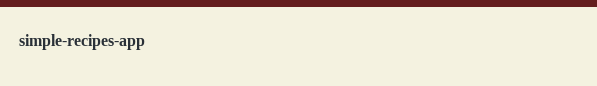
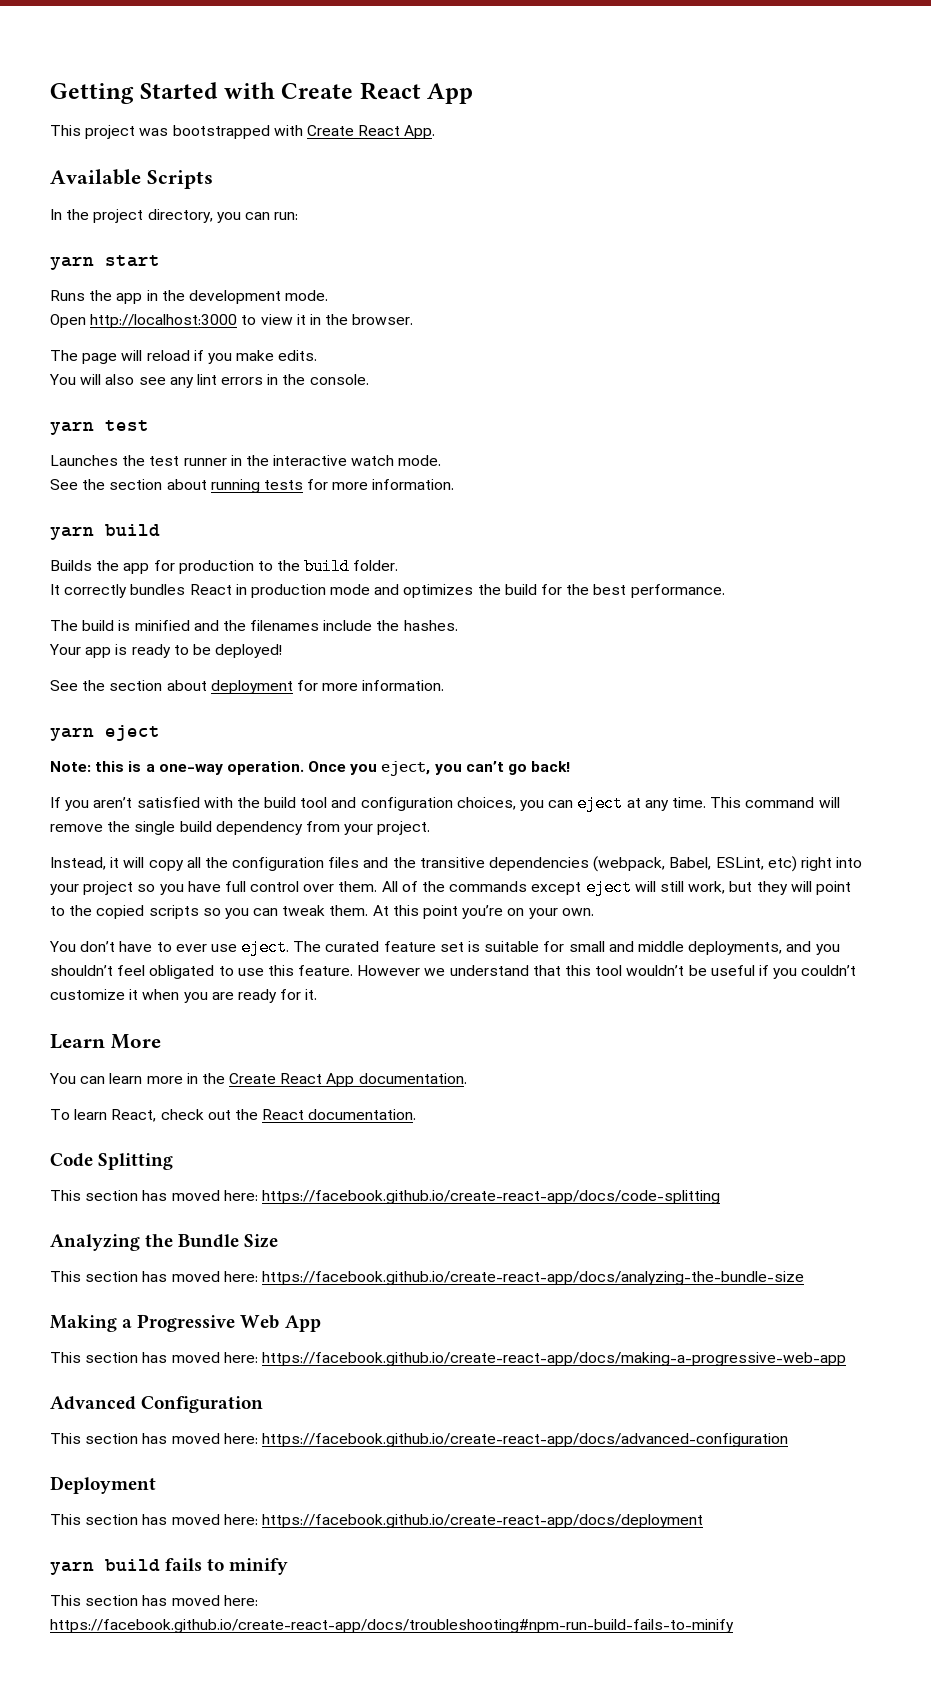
- simple-recipes-app
+ Getting Started with Create React App
+ This project was bootstrapped with Create React App.
+ Available Scripts
+ In the project directory, you can run:
+ yarn start
+ Runs the app in the development mode.
+ Open http://localhost:3000 to view it in the browser.
+ The page will reload if you make edits.
+ You will also see any lint errors in the console.
+ yarn test
+ Launches the test runner in the interactive watch mode.
+ See the section about running tests for more information.
+ yarn build
+ Builds the app for production to the build folder.
+ It correctly bundles React in production mode and optimizes the build for the best performance.
+ The build is minified and the filenames include the hashes.
+ Your app is ready to be deployed!
+ See the section about deployment for more information.
+ yarn eject
+ Note: this is a one-way operation. Once you eject, you can’t go back!
+ If you aren’t satisfied with the build tool and configuration choices, you can eject at any time. This command will remove the single build dependency from your project.
+ Instead, it will copy all the configuration files and the transitive dependencies (webpack, Babel, ESLint, etc) right into your project so you have full control over them. All of the commands except eject will still work, but they will point to the copied scripts so you can tweak them. At this point you’re on your own.
+ You don’t have to ever use eject. The curated feature set is suitable for small and middle deployments, and you shouldn’t feel obligated to use this feature. However we understand that this tool wouldn’t be useful if you couldn’t customize it when you are ready for it.
+ Learn More
+ You can learn more in the Create React App documentation.
+ To learn React, check out the React documentation.
+ Code Splitting
+ This section has moved here: https://facebook.github.io/create-react-app/docs/code-splitting
+ Analyzing the Bundle Size
+ This section has moved here: https://facebook.github.io/create-react-app/docs/analyzing-the-bundle-size
+ Making a Progressive Web App
+ This section has moved here: https://facebook.github.io/create-react-app/docs/making-a-progressive-web-app
+ Advanced Configuration
+ This section has moved here: https://facebook.github.io/create-react-app/docs/advanced-configuration
+ Deployment
+ This section has moved here: https://facebook.github.io/create-react-app/docs/deployment
+ yarn build fails to minify
+ This section has moved here: https://facebook.github.io/create-react-app/docs/troubleshooting#npm-run-build-fails-to-minify

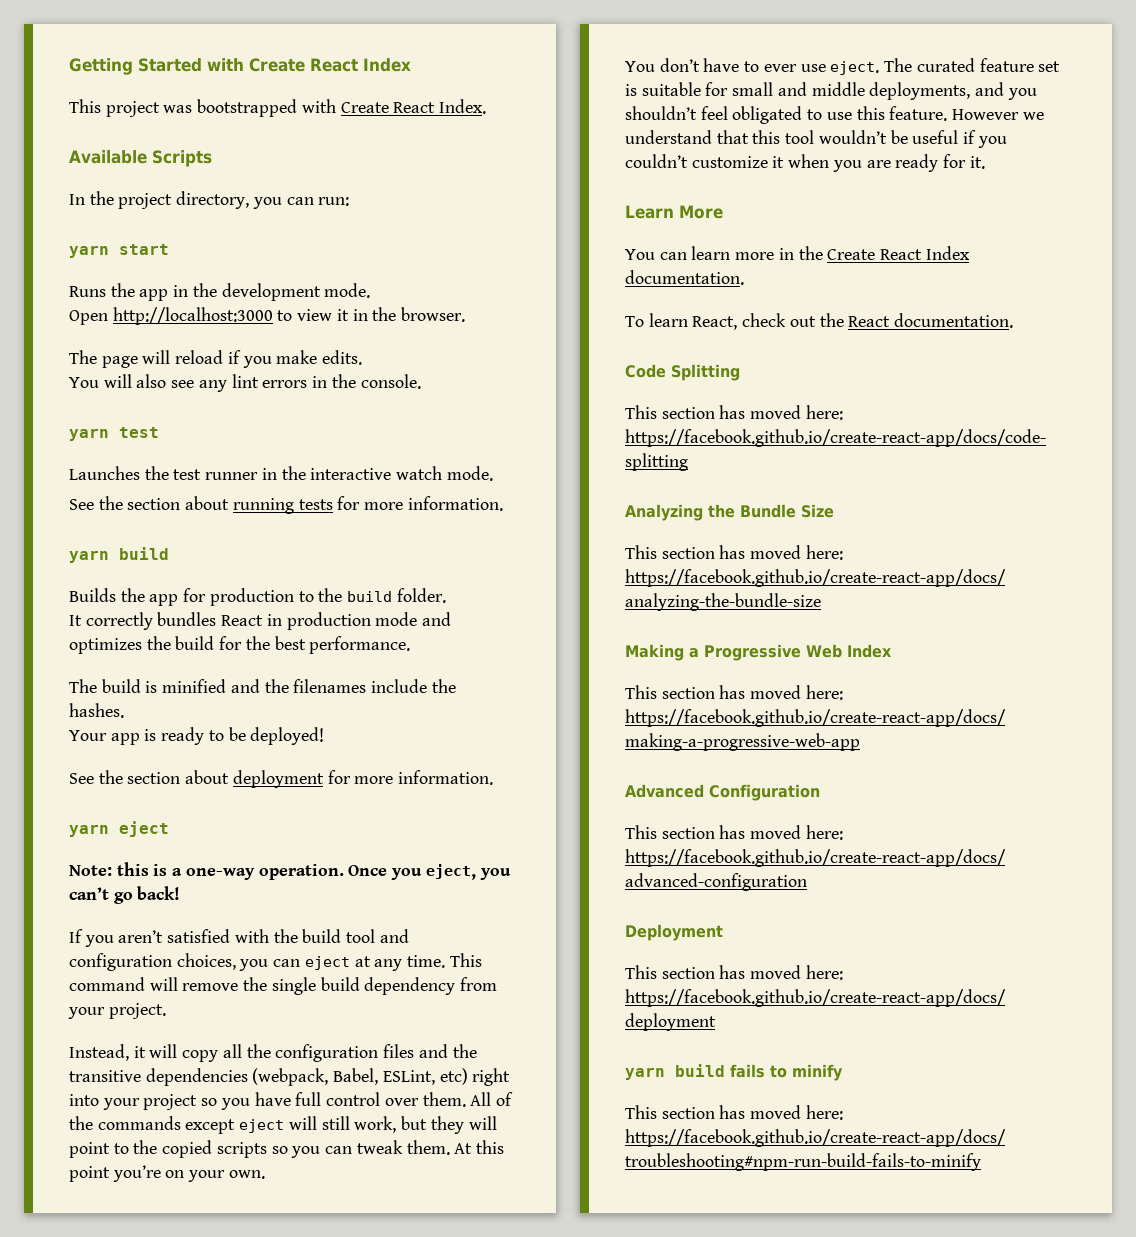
- Getting Started with Create React App
+ Getting Started with Create React Index
- This project was bootstrapped with Create React App.
+ This project was bootstrapped with Create React Index.
- You can learn more in the Create React App documentation.
+ You can learn more in the Create React Index documentation.
- Making a Progressive Web App
+ Making a Progressive Web Index

